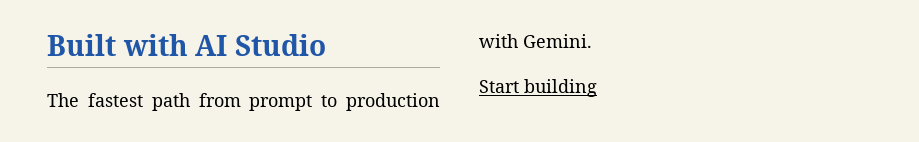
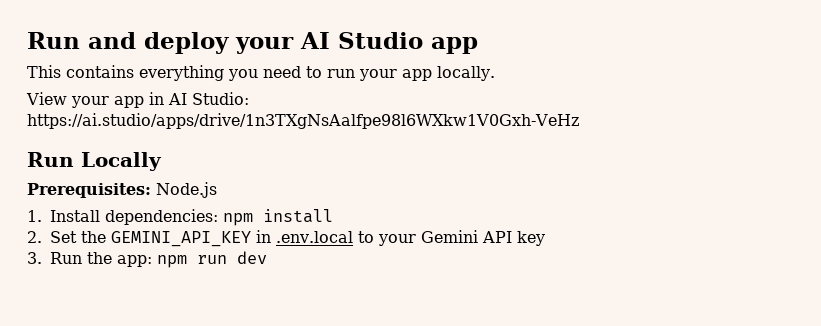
- Built with AI Studio
- The fastest path from prompt to production with Gemini.
- Start building
+ Run and deploy your AI Studio app
+ This contains everything you need to run your app locally.
+ View your app in AI Studio: https://ai.studio/apps/drive/1n3TXgNsAalfpe98l6WXkw1V0Gxh-VeHz
+ Run Locally
+ Prerequisites: Node.js
+ 1. Install dependencies: npm install
+ 2. Set the GEMINI_API_KEY in .env.local to your Gemini API key
+ 3. Run the app: npm run dev

